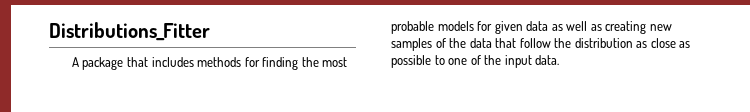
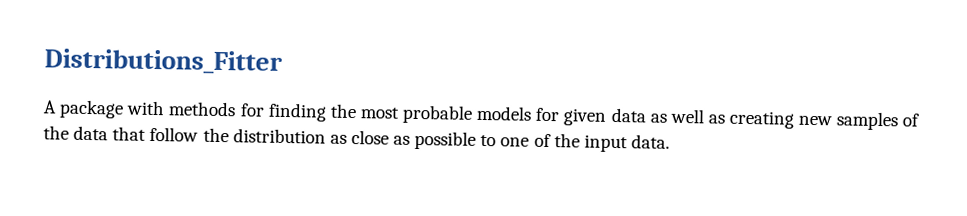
- A package that includes methods for finding the most probable models for given data as well as creating new samples of the data that follow the distribution as close as possible to one of the input data.
+ A package with methods for finding the most probable models for given data as well as creating new samples of the data that follow the distribution as close as possible to one of the input data.

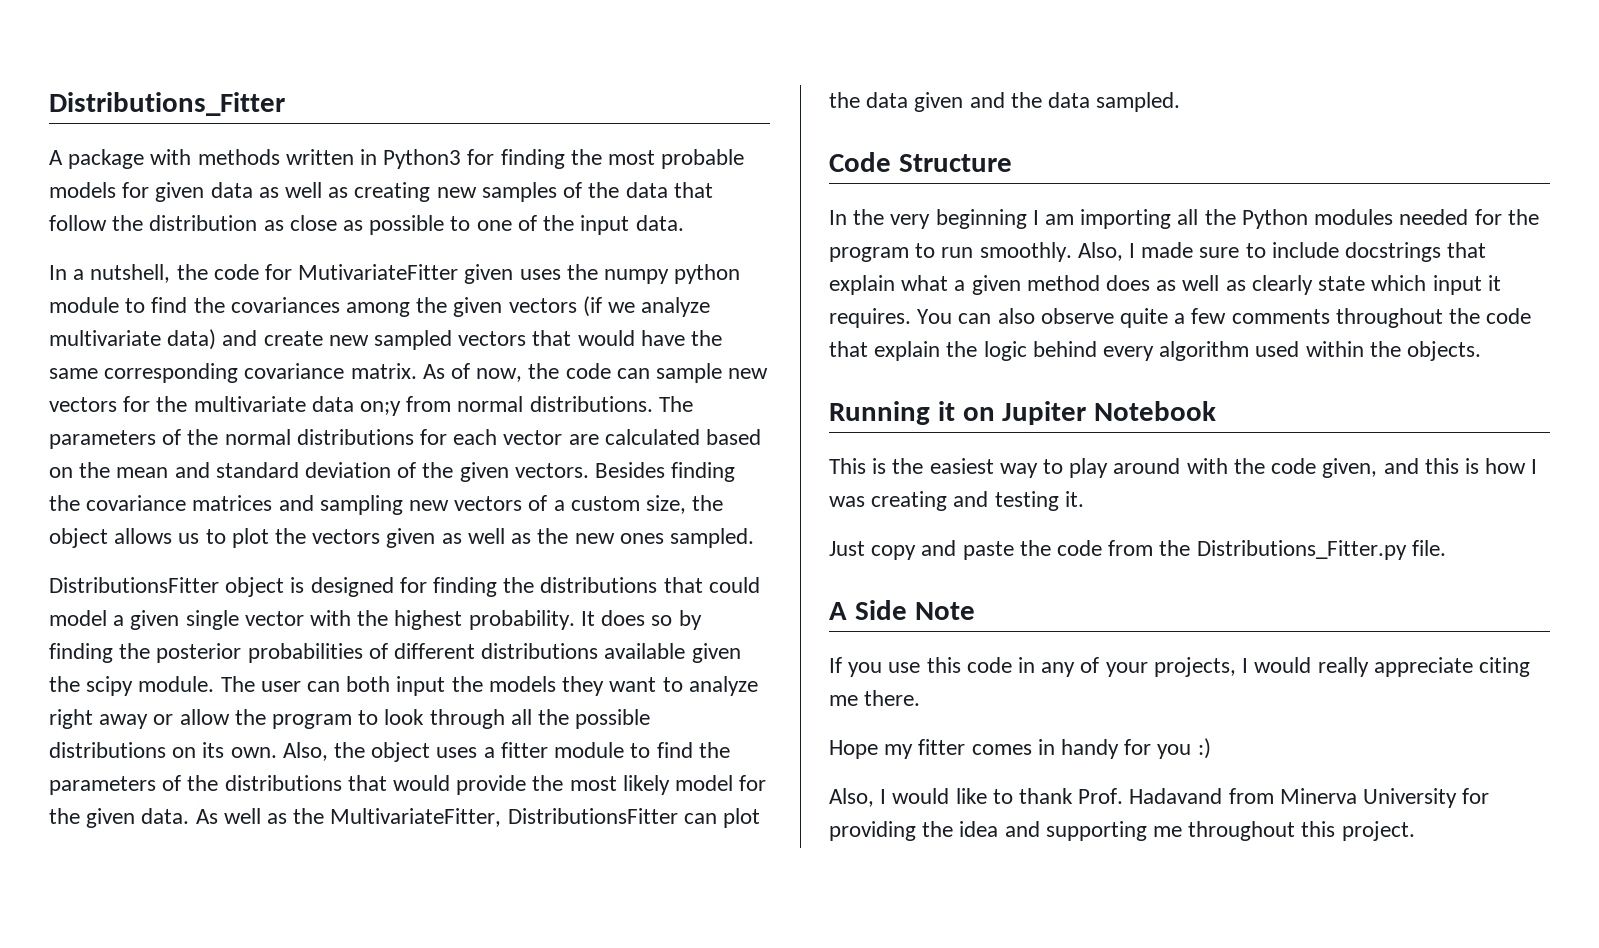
- A package with methods for finding the most probable models for given data as well as creating new samples of the data that follow the distribution as close as possible to one of the input data.
+ A package with methods written in Python3 for finding the most probable models for given data as well as creating new samples of the data that follow the distribution as close as possible to one of the input data.
+ In a nutshell, the code for MutivariateFitter given uses the numpy python module to find the covariances among the given vectors (if we analyze multivariate data) and create new sampled vectors that would have the same corresponding covariance matrix. As of now, the code can sample new vectors for the multivariate data on;y from normal distributions. The parameters of the normal distributions for each vector are calculated based on the mean and standard deviation of the given vectors. Besides finding the covariance matrices and sampling new vectors of a custom size, the object allows us to plot the vectors given as well as the new ones sampled.
+ DistributionsFitter object is designed for finding the distributions that could model a given single vector with the highest probability. It does so by finding the posterior probabilities of different distributions available given the scipy module. The user can both input the models they want to analyze right away or allow the program to look through all the possible distributions on its own. Also, the object uses a fitter module to find the parameters of the distributions that would provide the most likely model for the given data. As well as the MultivariateFitter, DistributionsFitter can plot the data given and the data sampled.
+ Code Structure
+ In the very beginning I am importing all the Python modules needed for the program to run smoothly. Also, I made sure to include docstrings that explain what a given method does as well as clearly state which input it requires. You can also observe quite a few comments throughout the code that explain the logic behind every algorithm used within the objects.
+ Running it on Jupiter Notebook
+ This is the easiest way to play around with the code given, and this is how I was creating and testing it.
+ Just copy and paste the code from the Distributions_Fitter.py file.
+ A Side Note
+ If you use this code in any of your projects, I would really appreciate citing me there.
+ Hope my fitter comes in handy for you :)
+ Also, I would like to thank Prof. Hadavand from Minerva University for providing the idea and supporting me throughout this project.

